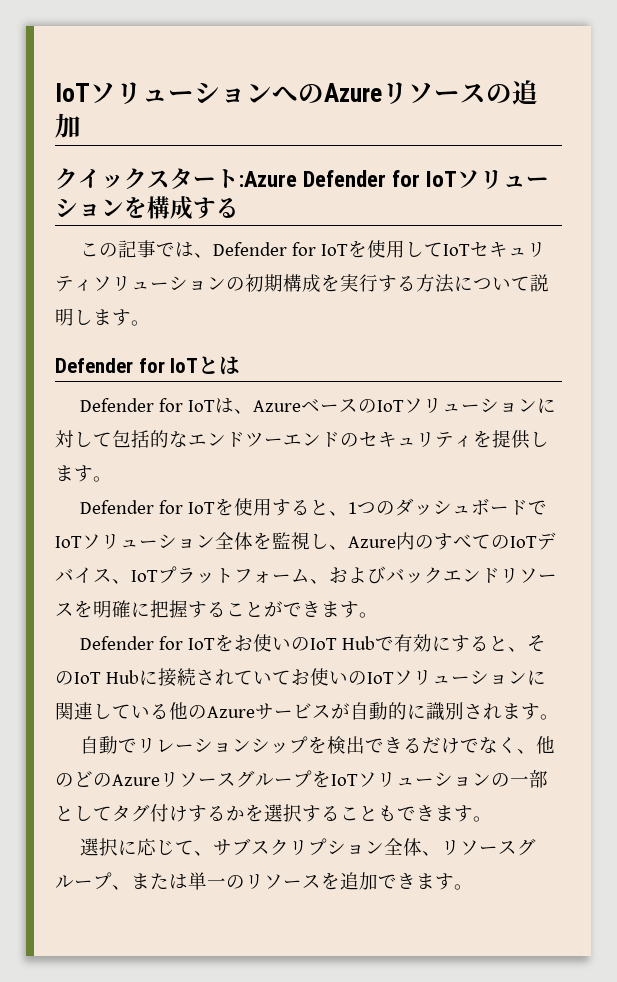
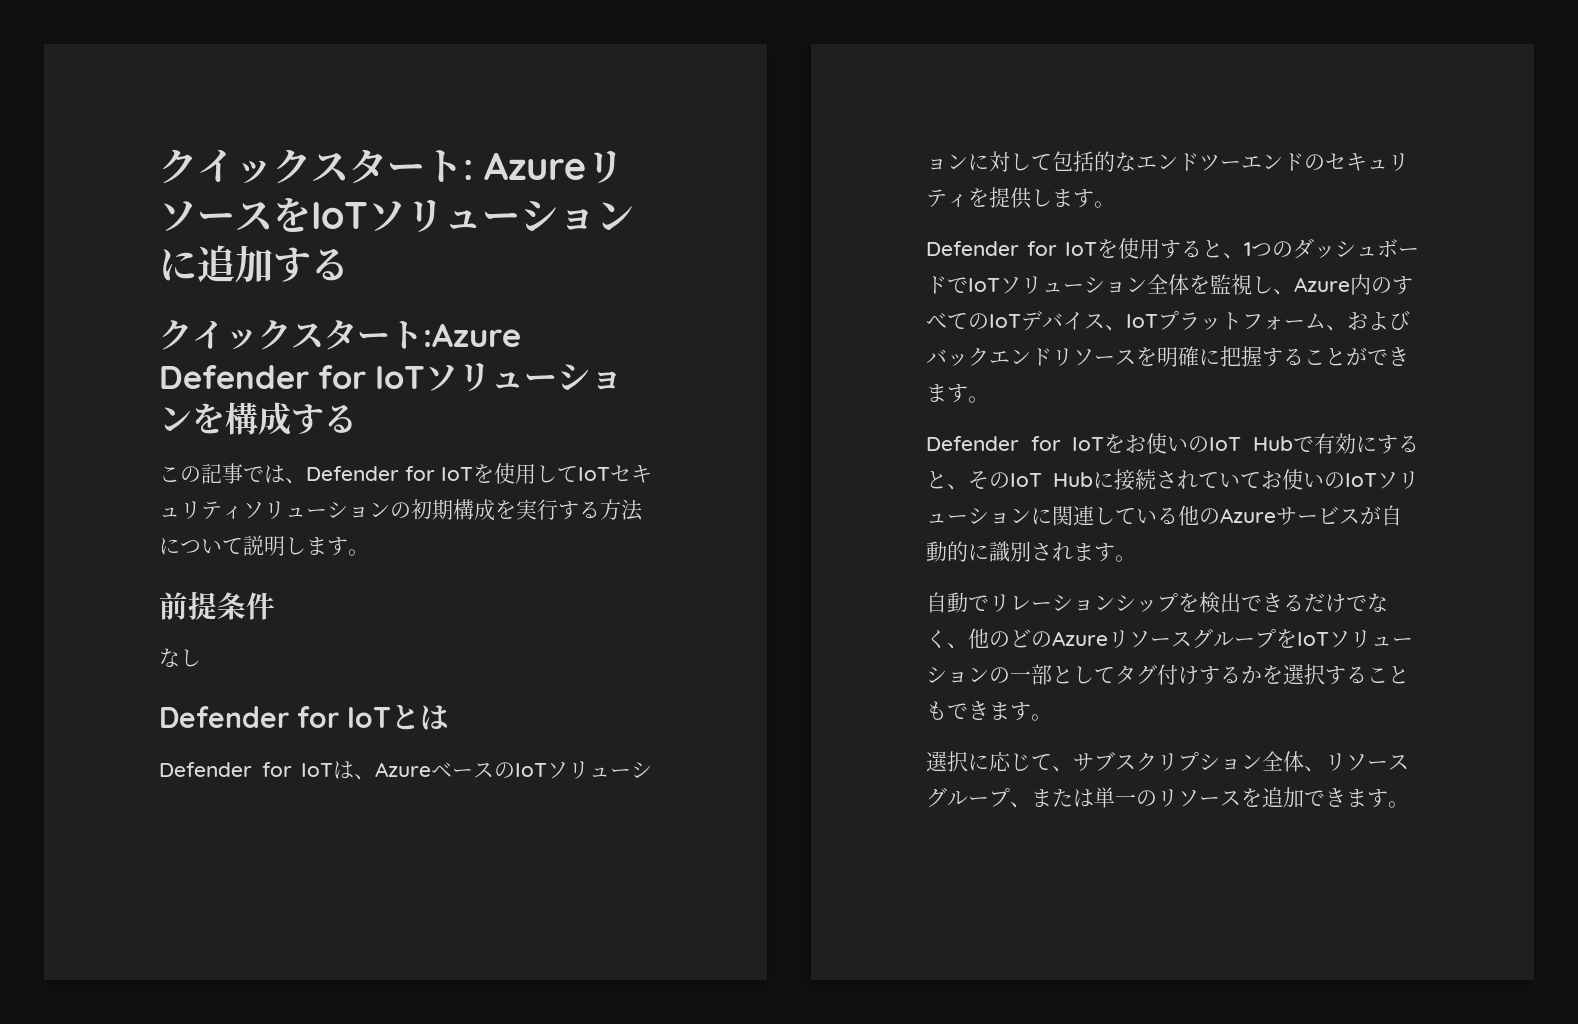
- IoTソリューションへのAzureリソースの追加
+ クイックスタート: AzureリソースをIoTソリューションに追加する
+ 前提条件
+ なし

